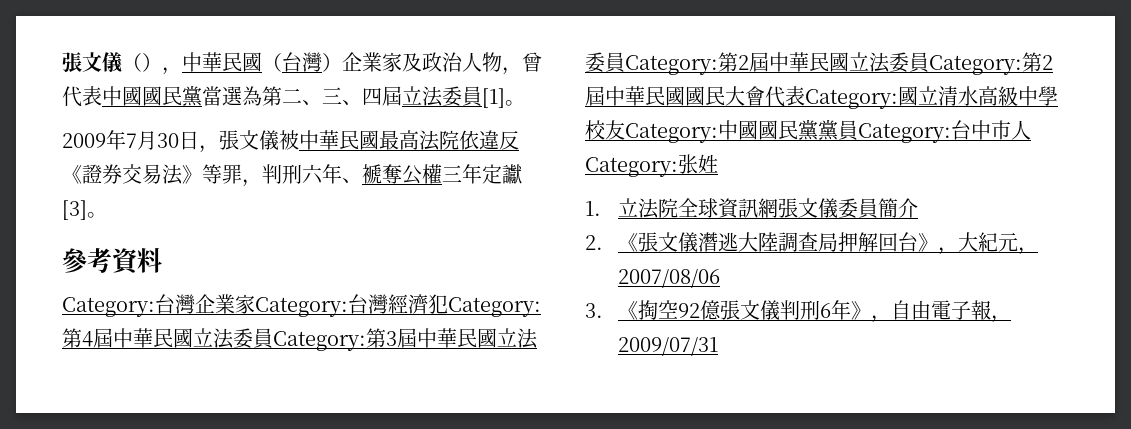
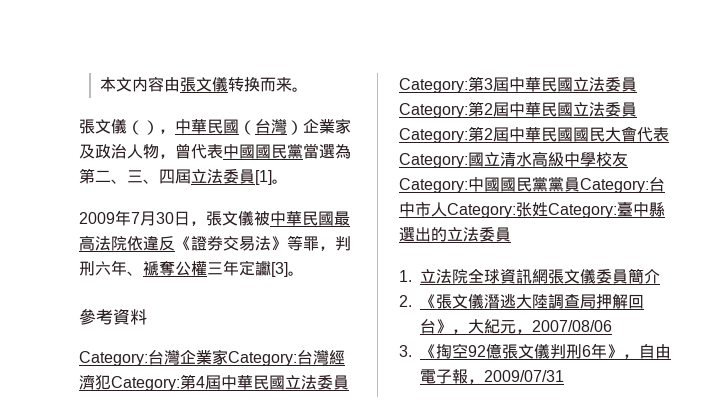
+ 本文内容由張文儀转换而来。
- Category:台灣企業家Category:台灣經濟犯Category:第4屆中華民國立法委員Category:第3屆中華民國立法委員Category:第2屆中華民國立法委員Category:第2屆中華民國國民大會代表Category:國立清水高級中學校友Category:中國國民黨黨員Category:台中市人Category:张姓
+ Category:台灣企業家Category:台灣經濟犯Category:第4屆中華民國立法委員Category:第3屆中華民國立法委員Category:第2屆中華民國立法委員Category:第2屆中華民國國民大會代表Category:國立清水高級中學校友Category:中國國民黨黨員Category:台中市人Category:张姓Category:臺中縣選出的立法委員

